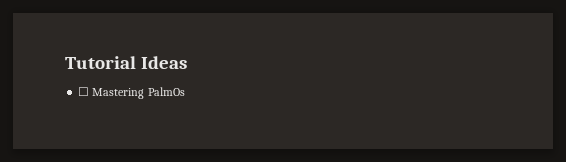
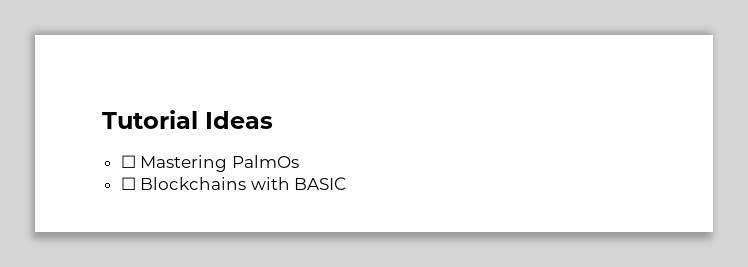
+ ☐ Blockchains with BASIC

